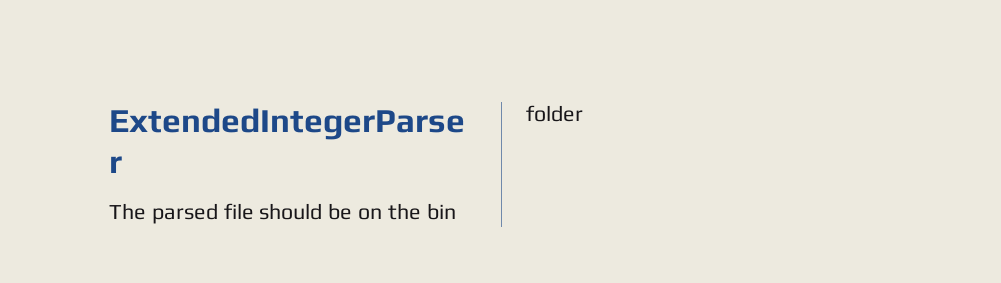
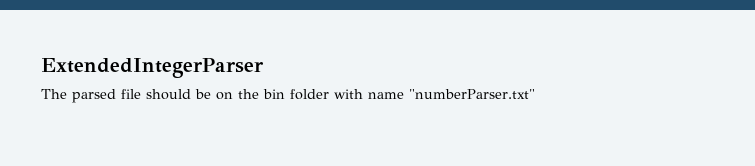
- The parsed file should be on the bin folder
+ The parsed file should be on the bin folder with name "numberParser.txt"

